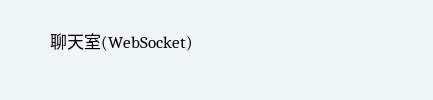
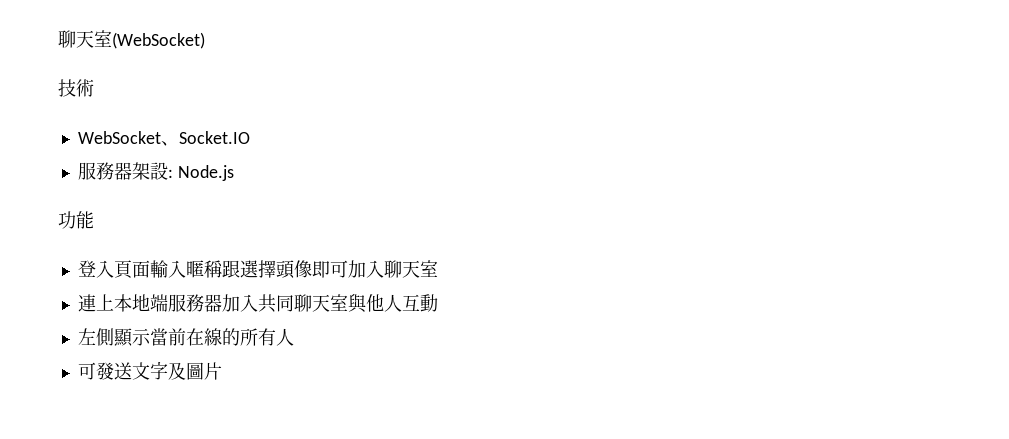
+ 技術
+ WebSocket、Socket.IO
+ 服務器架設: Node.js
+ 功能
+ 登入頁面輸入暱稱跟選擇頭像即可加入聊天室
+ 連上本地端服務器加入共同聊天室與他人互動
+ 左側顯示當前在線的所有人
+ 可發送文字及圖片

